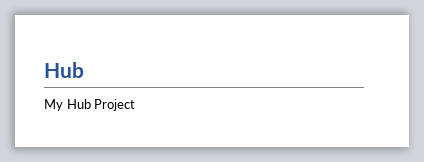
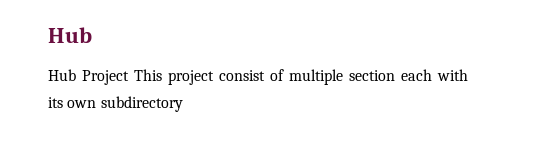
- My Hub Project
+ Hub Project This project consist of multiple section each with its own subdirectory

